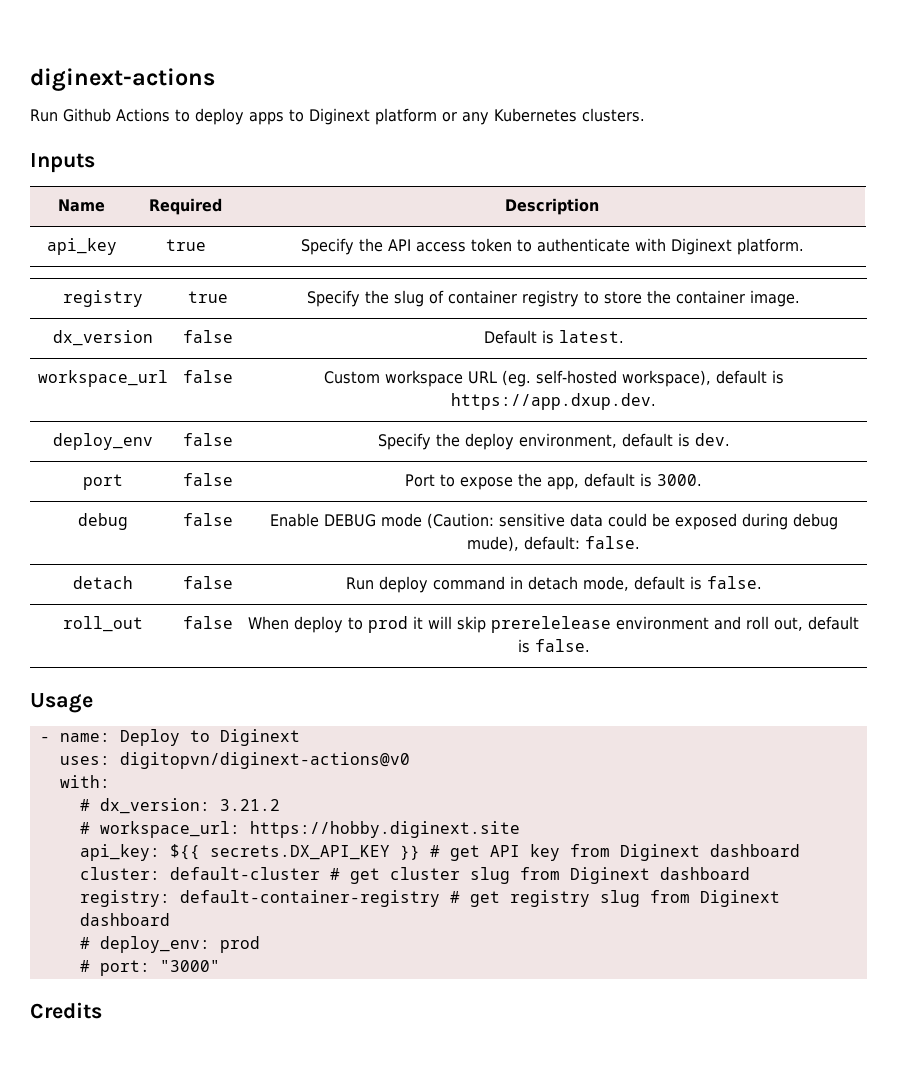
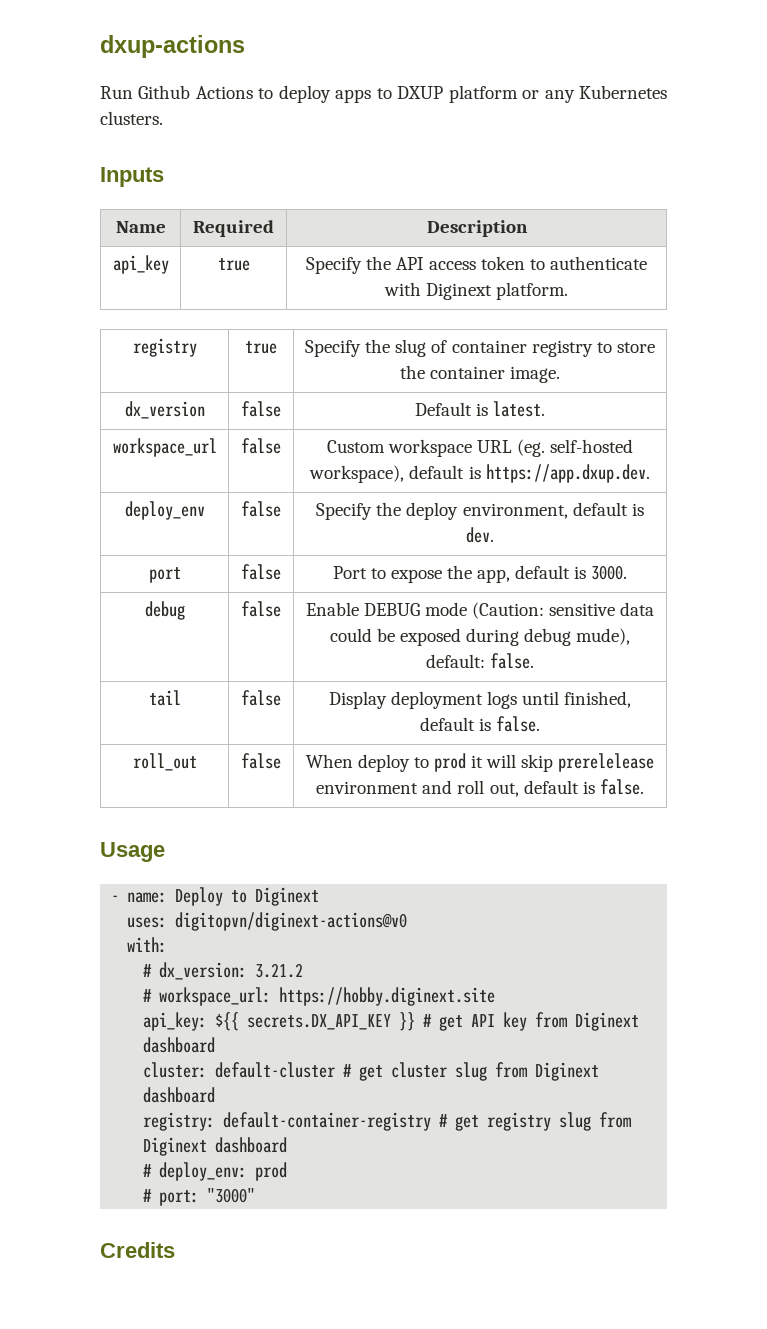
- diginext-actions
+ dxup-actions
- Run Github Actions to deploy apps to Diginext platform or any Kubernetes clusters.
+ Run Github Actions to deploy apps to DXUP platform or any Kubernetes clusters.
- detach | false | Run deploy command in detach mode, default is false.
+ tail | false | Display deployment logs until finished, default is false.

